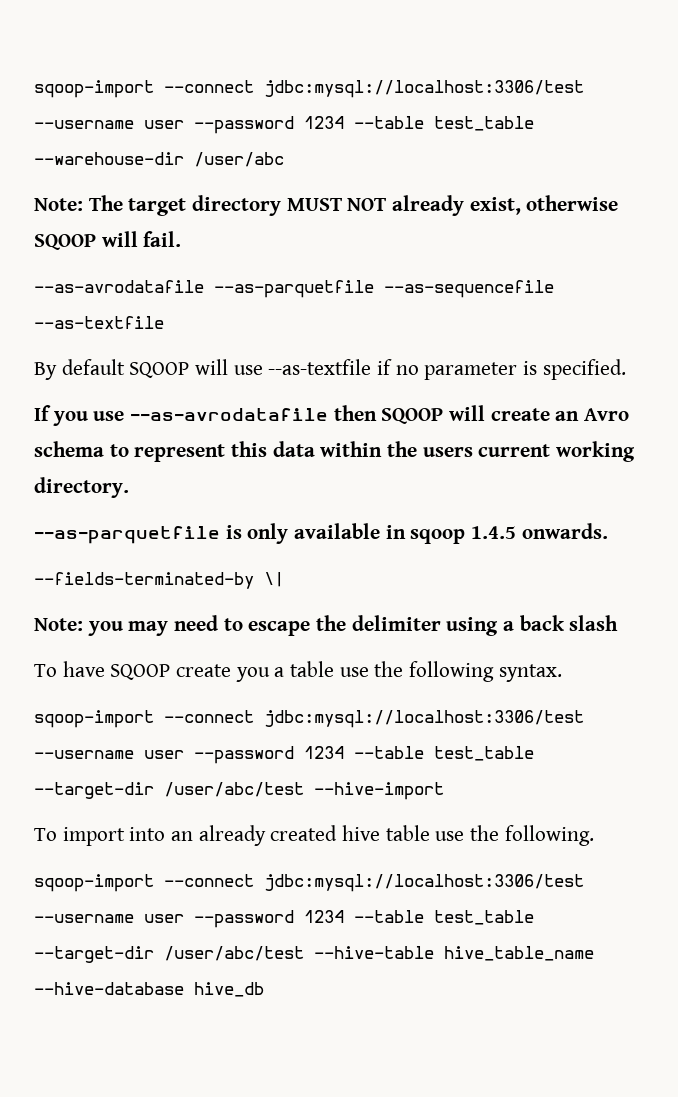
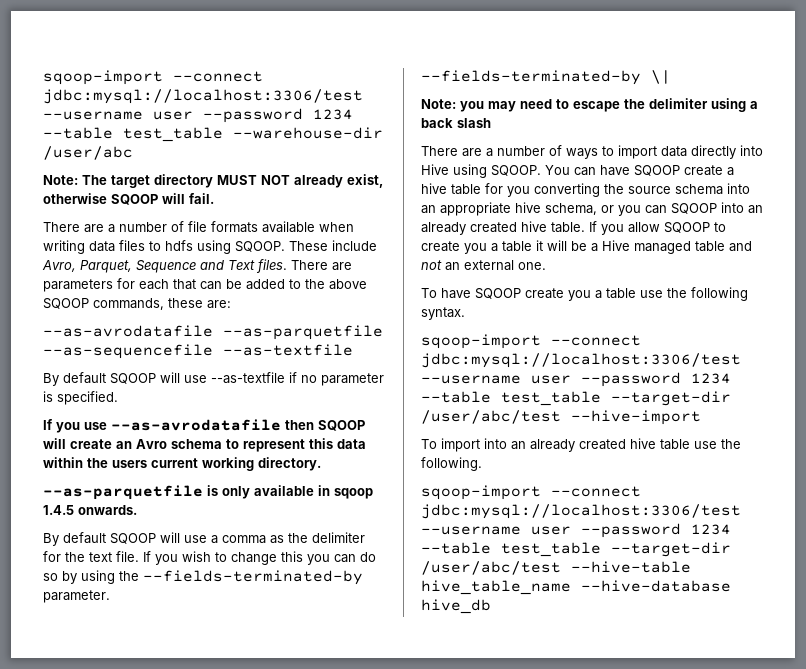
+ There are a number of file formats available when writing data files to hdfs using SQOOP. These include Avro, Parquet, Sequence and Text files. There are parameters for each that can be added to the above SQOOP commands, these are:
+ By default SQOOP will use a comma as the delimiter for the text file. If you wish to change this you can do so by using the --fields-terminated-by parameter.
+ There are a number of ways to import data directly into Hive using SQOOP. You can have SQOOP create a hive table for you converting the source schema into an appropriate hive schema, or you can SQOOP into an already created hive table. If you allow SQOOP to create you a table it will be a Hive managed table and not an external one.

